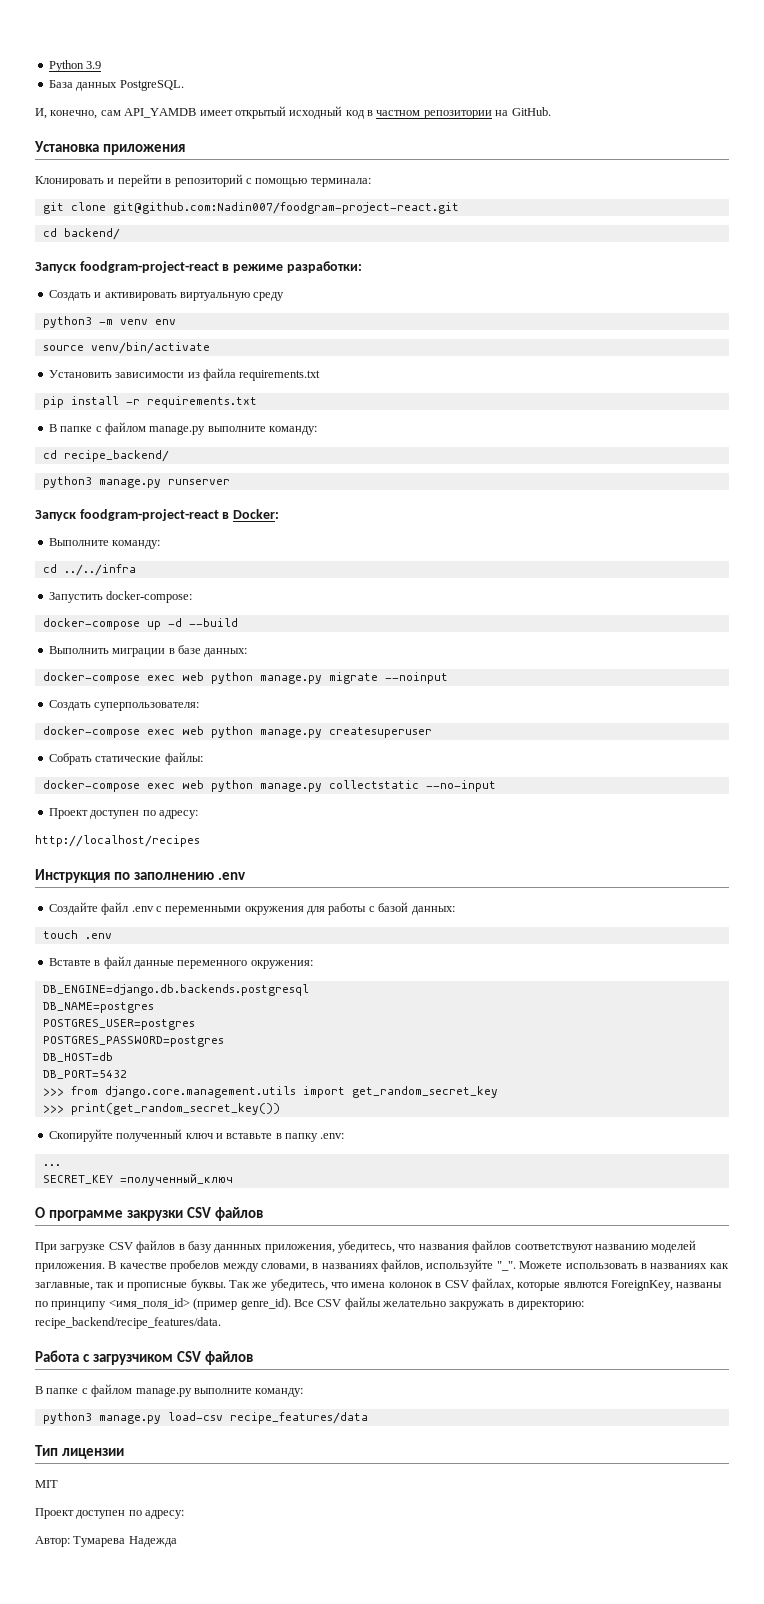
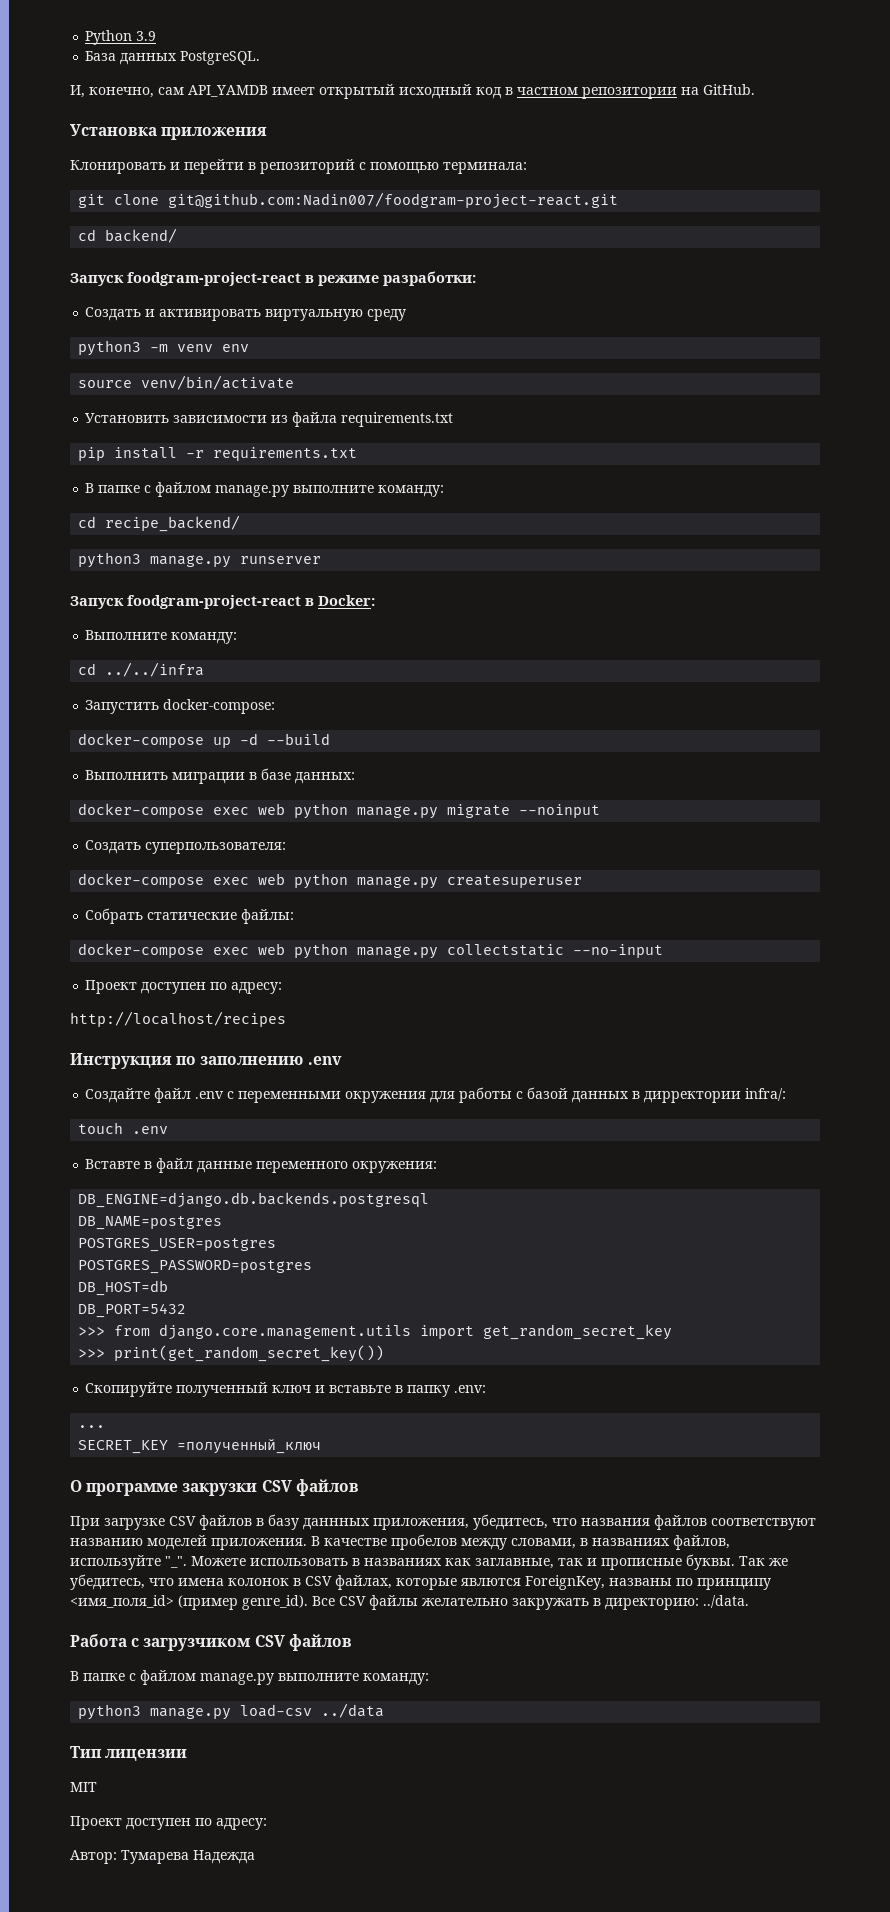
- Создайте файл .env с переменными окружения для работы с базой данных:
+ Создайте файл .env с переменными окружения для работы с базой данных в дирректории infra/:
- Все CSV файлы желательно закружать в директорию: recipe_backend/recipe_features/data.
+ Все CSV файлы желательно закружать в директорию: ../data.
- python3 manage.py load-csv recipe_features/data
+ python3 manage.py load-csv ../data

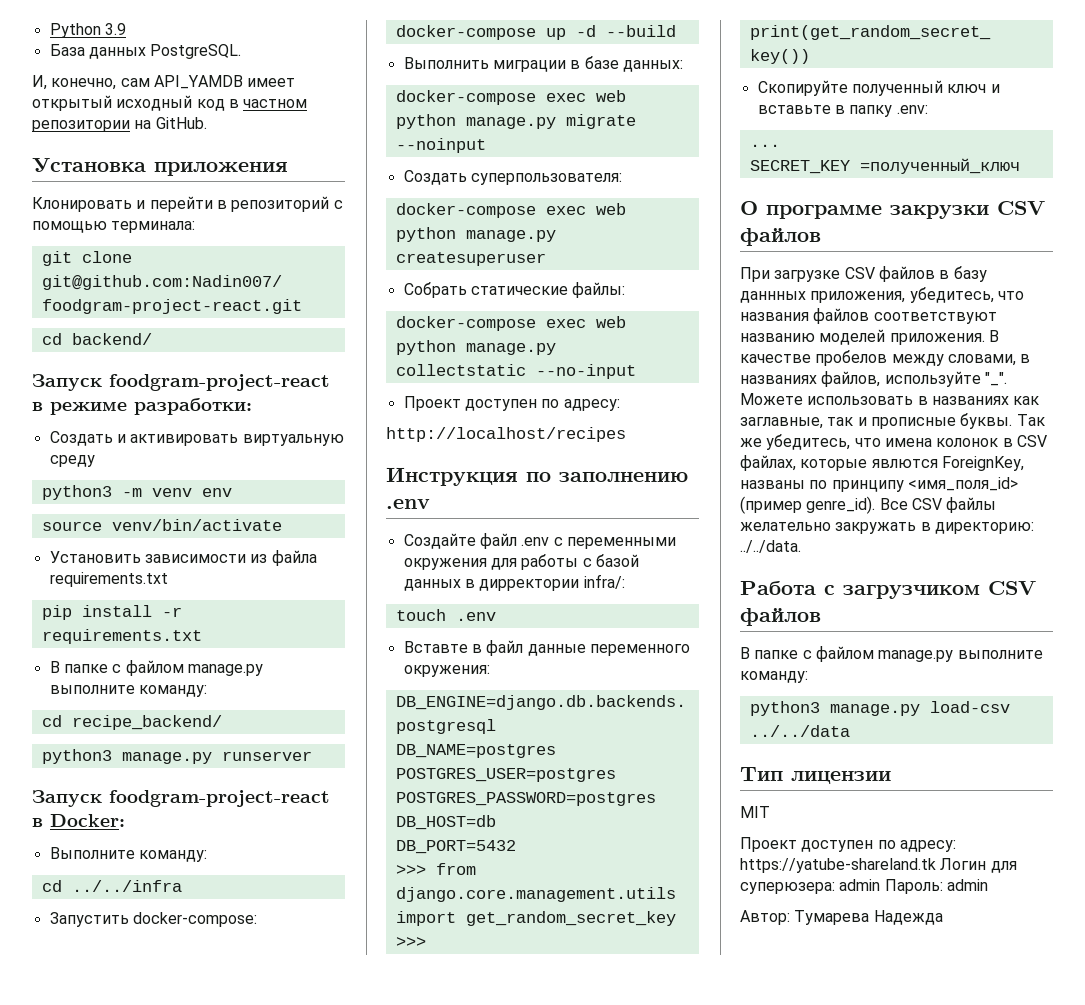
- Все CSV файлы желательно закружать в директорию: ../data.
+ Все CSV файлы желательно закружать в директорию: ../../data.
- python3 manage.py load-csv ../data
+ python3 manage.py load-csv ../../data
  MIT
- Проект доступен по адресу:
+ Проект доступен по адресу: https://yatube-shareland.tk Логин для суперюзера: admin Пароль: admin

